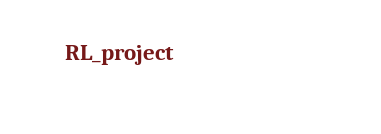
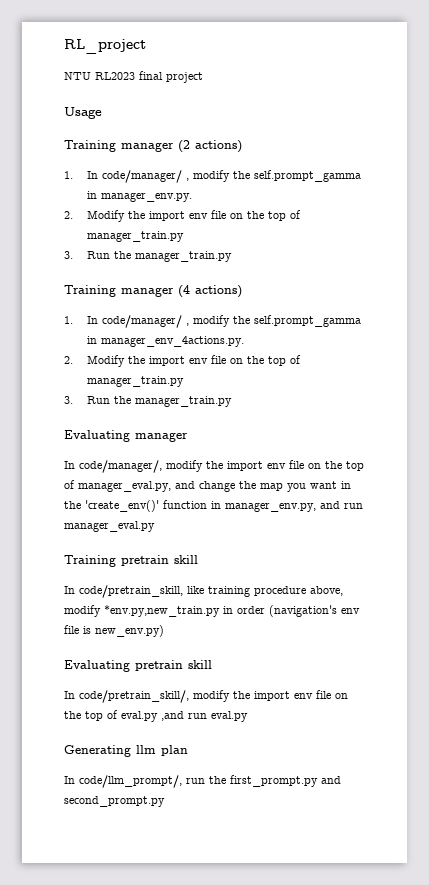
+ NTU RL2023 final project
+ Usage
+ Training manager (2 actions)
+ 1. In code/manager/ , modify the self.prompt_gamma in manager_env.py.
+ 2. Modify the import env file on the top of manager_train.py
+ 3. Run the manager_train.py
+ Training manager (4 actions)
+ 1. In code/manager/ , modify the self.prompt_gamma in manager_env_4actions.py.
+ 2. Modify the import env file on the top of manager_train.py
+ 3. Run the manager_train.py
+ Evaluating manager
+ In code/manager/, modify the import env file on the top of manager_eval.py, and change the map you want in the 'create_env()' function in manager_env.py, and run manager_eval.py
+ Training pretrain skill
+ In code/pretrain_skill, like training procedure above, modify *env.py,new_train.py in order (navigation's env file is new_env.py)
+ Evaluating pretrain skill
+ In code/pretrain_skill/, modify the import env file on the top of eval.py ,and run eval.py
+ Generating llm plan
+ In code/llm_prompt/, run the first_prompt.py and second_prompt.py

